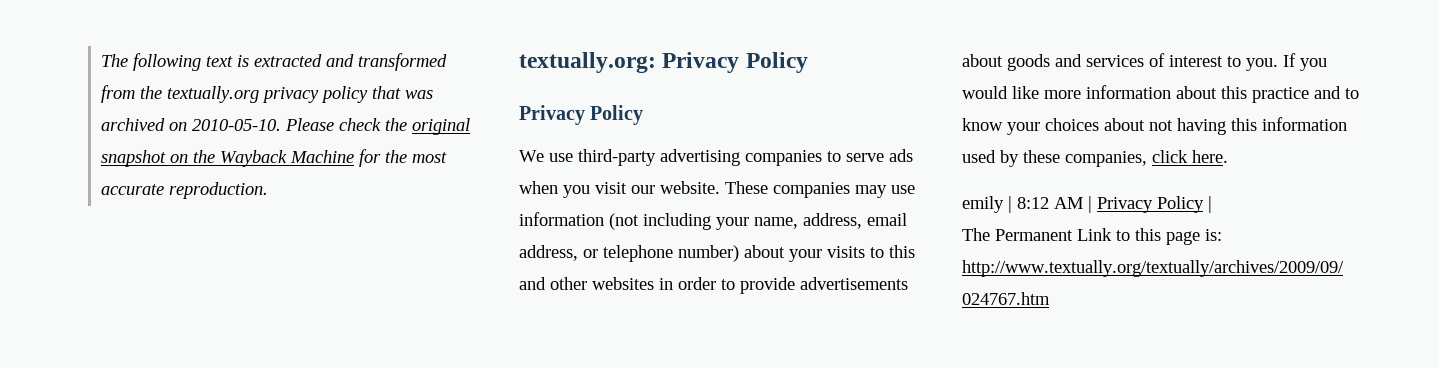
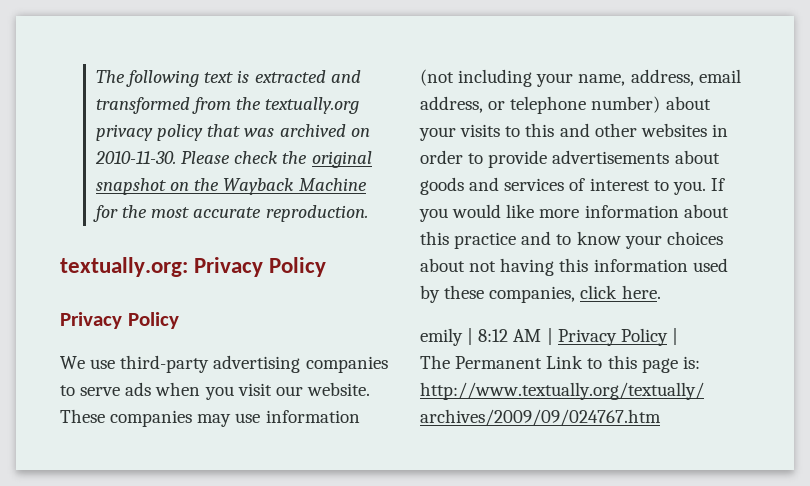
- The following text is extracted and transformed from the textually.org privacy policy that was archived on 2010-05-10.
+ The following text is extracted and transformed from the textually.org privacy policy that was archived on 2010-11-30.

